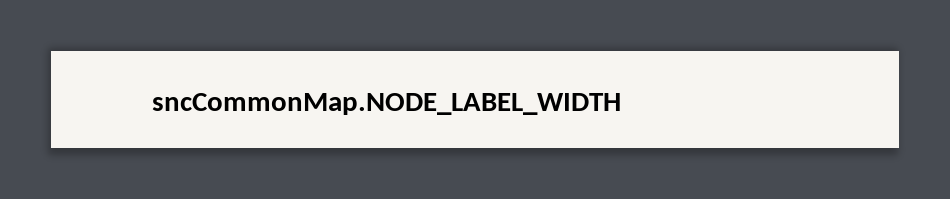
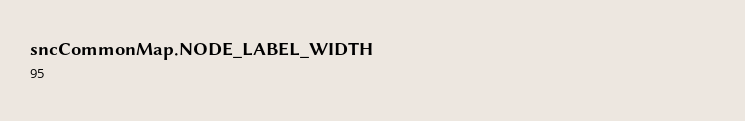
+ 95

